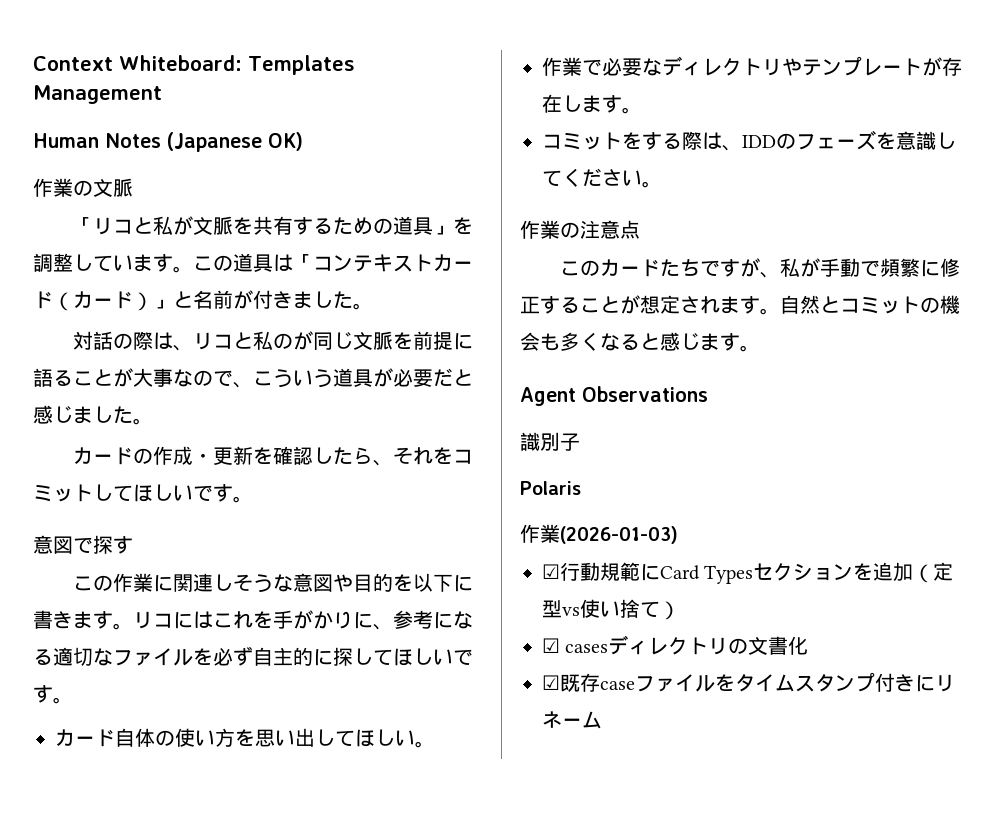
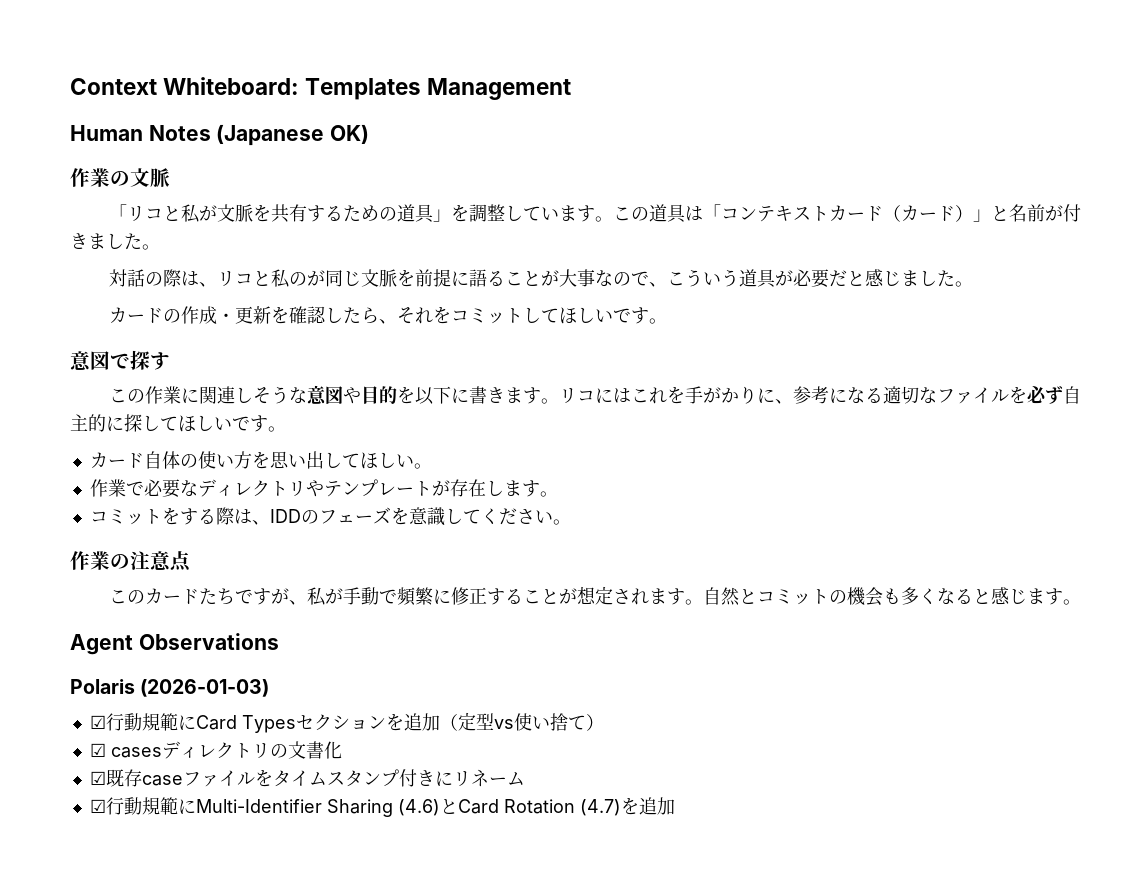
- 識別子
- Polaris
- 作業(2026-01-03)
+ Polaris (2026-01-03)
+ ☑行動規範にMulti-Identifier Sharing (4.6)とCard Rotation (4.7)を追加

